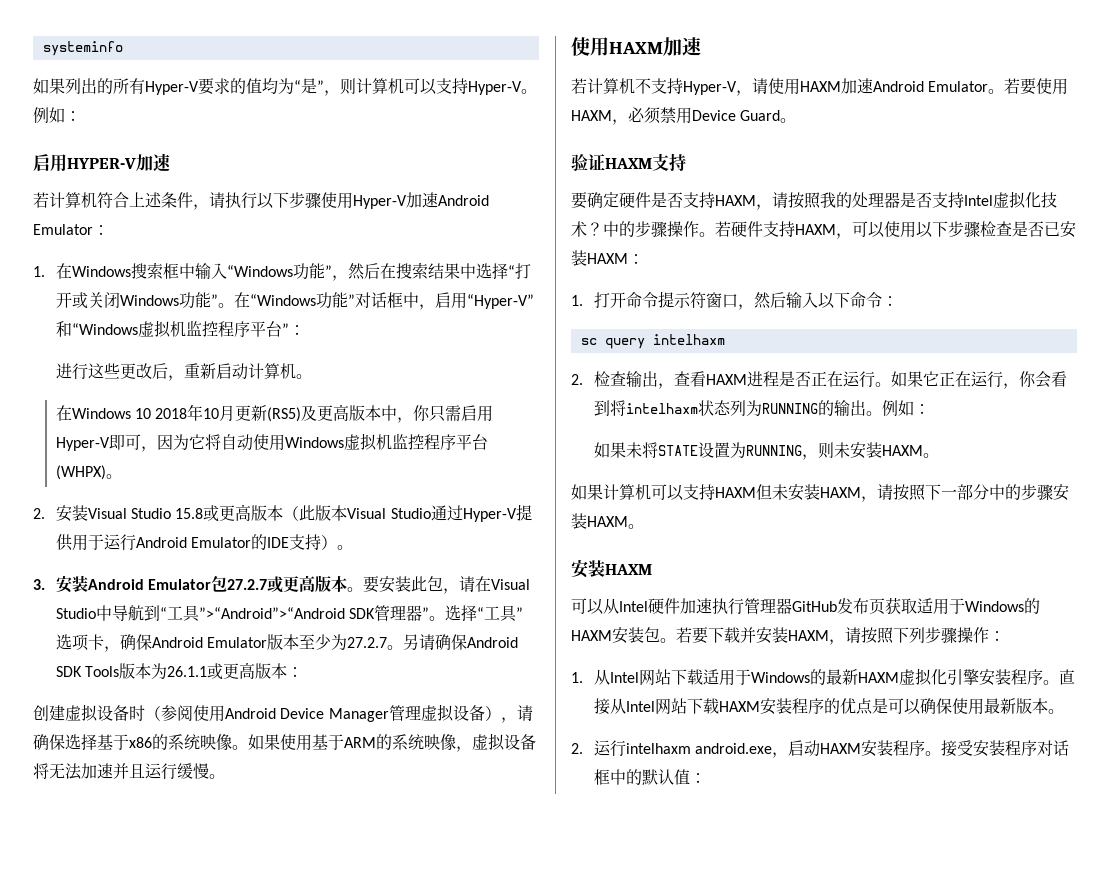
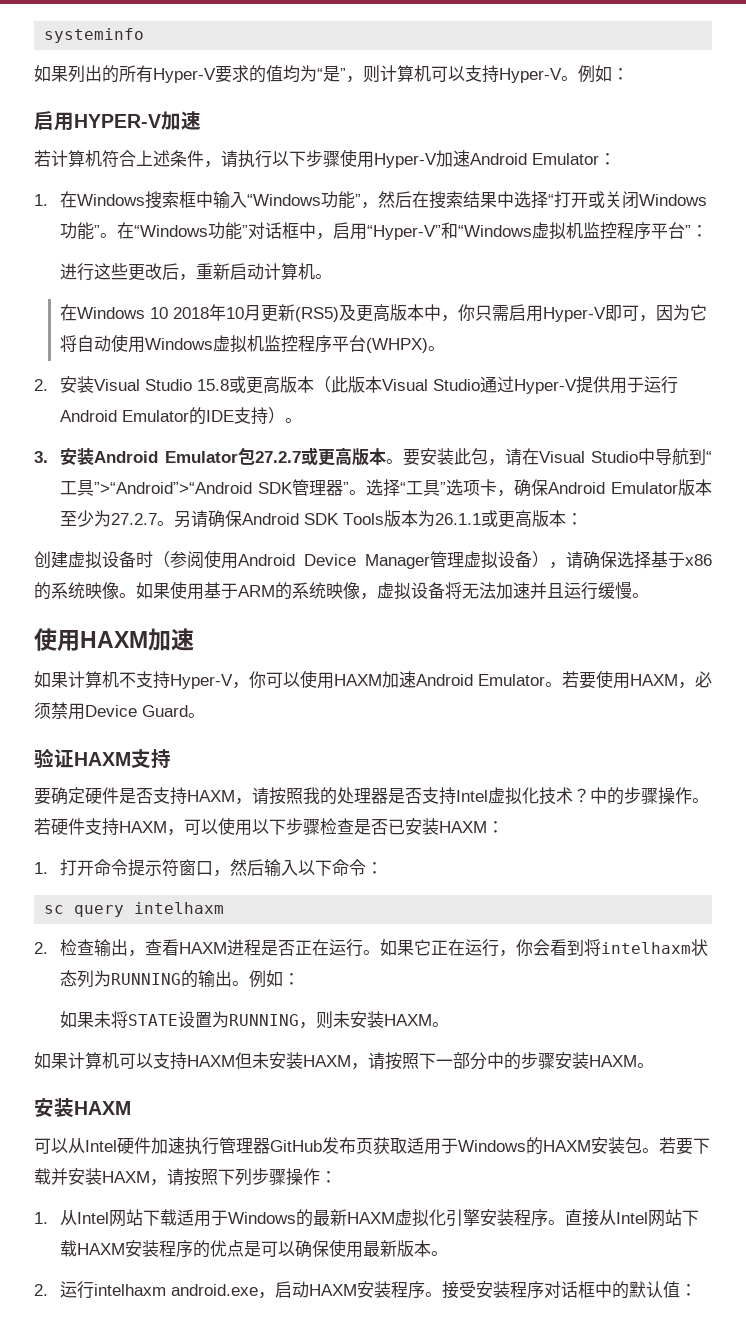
- 若计算机不支持Hyper-V，请使用HAXM加速Android Emulator。
+ 如果计算机不支持Hyper-V，你可以使用HAXM加速Android Emulator。

